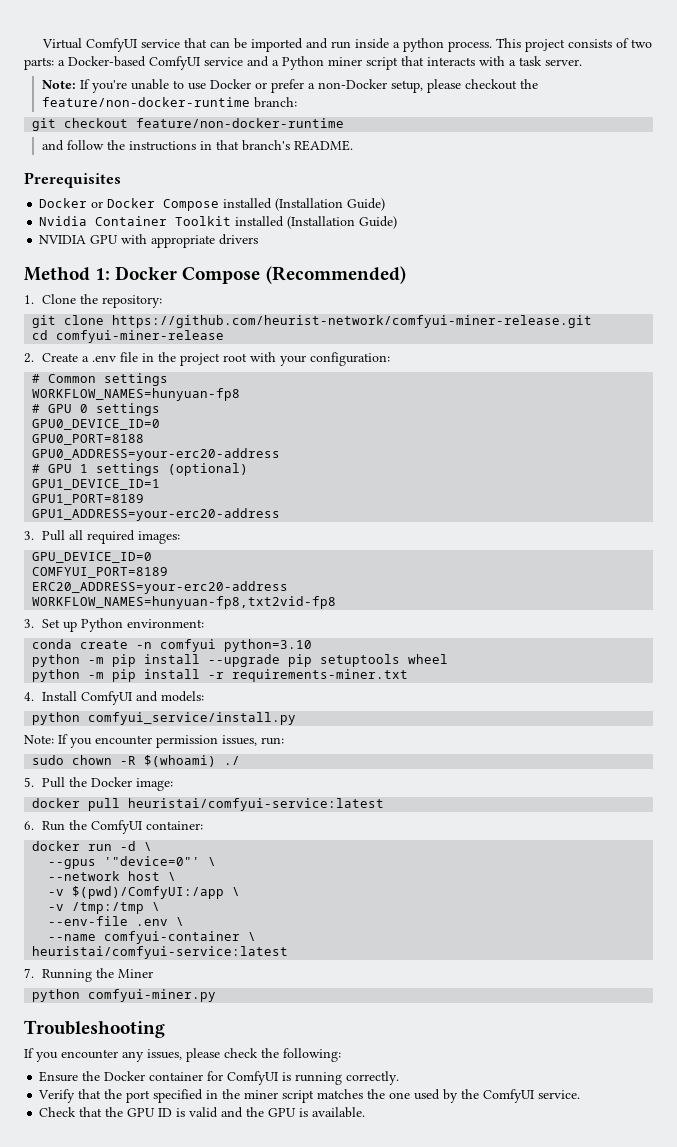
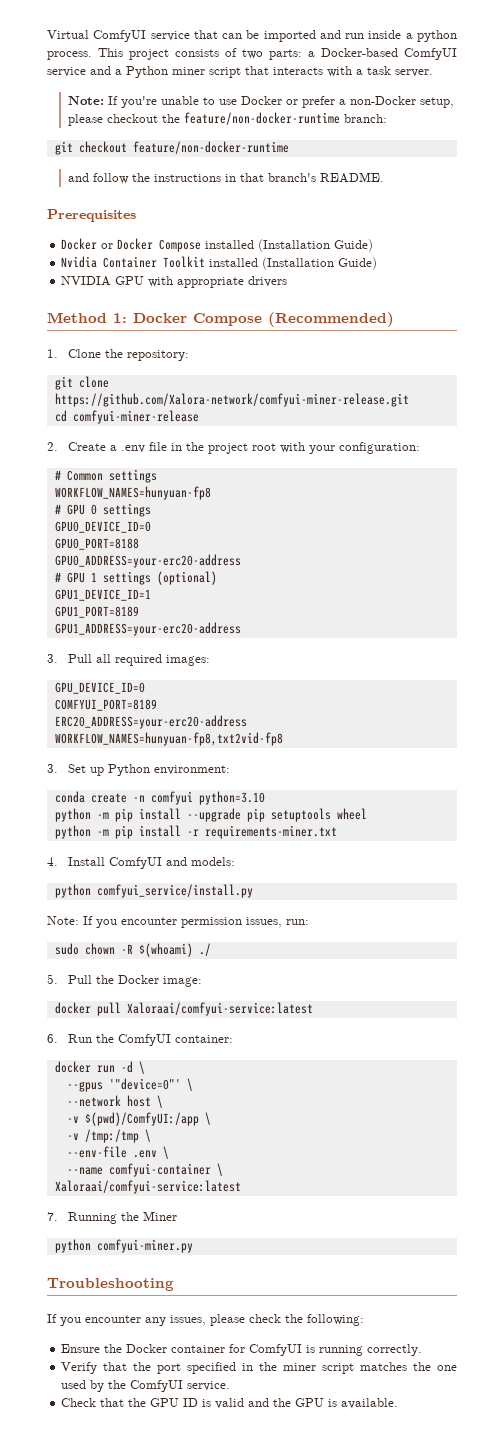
- git clone https://github.com/heurist-network/comfyui-miner-release.git
+ git clone https://github.com/Xalora-network/comfyui-miner-release.git
- docker pull heuristai/comfyui-service:latest
+ docker pull Xaloraai/comfyui-service:latest
  --name comfyui-container \
- heuristai/comfyui-service:latest
+ Xaloraai/comfyui-service:latest

